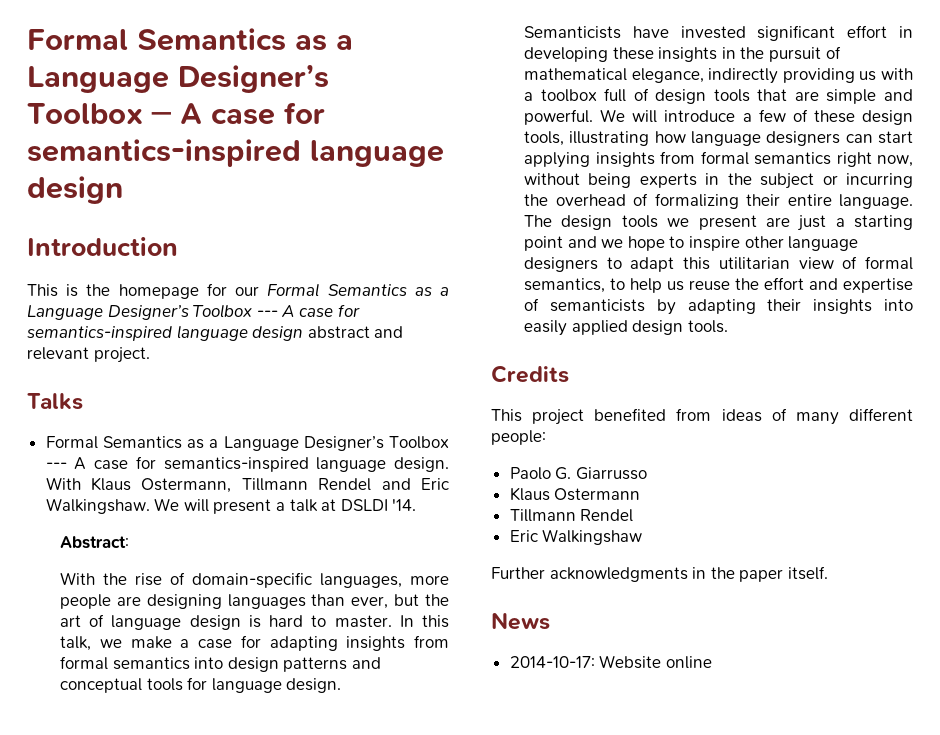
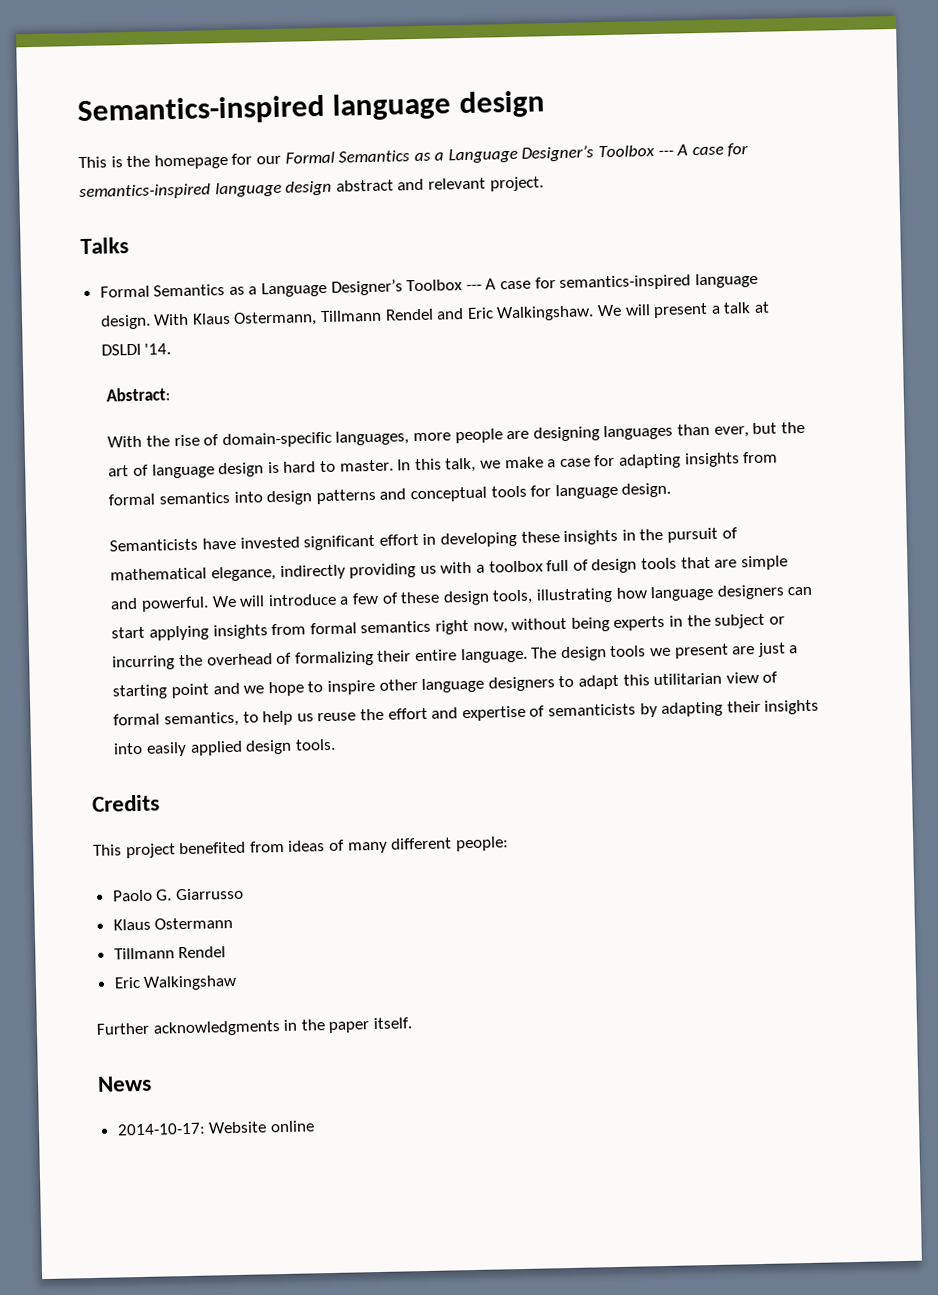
- Formal Semantics as a Language Designer’s Toolbox ─ A case for semantics-inspired language design
- Introduction
+ Semantics-inspired language design

